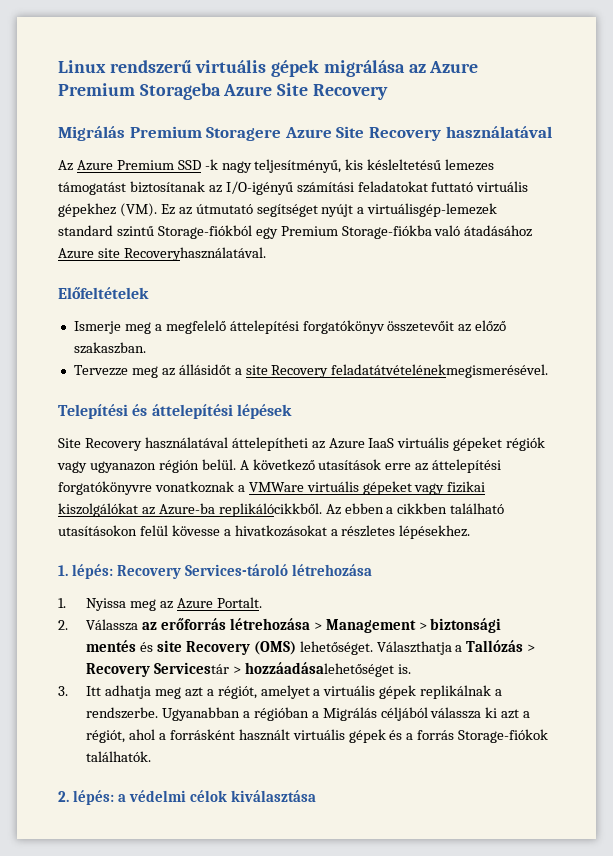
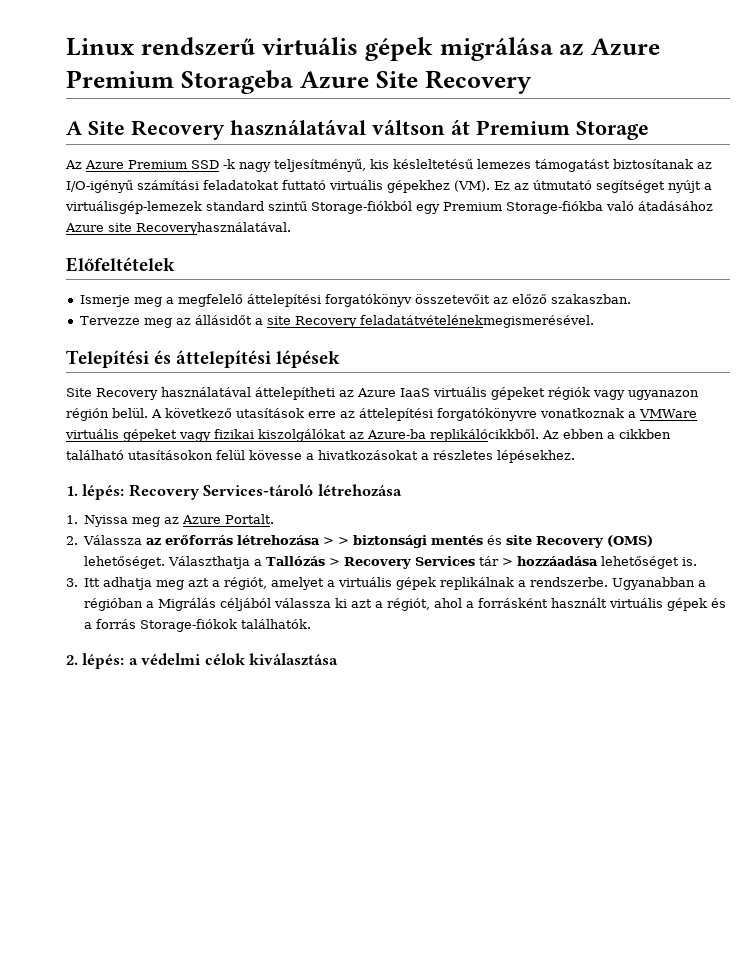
- Migrálás Premium Storagere Azure Site Recovery használatával
+ A Site Recovery használatával váltson át Premium Storage
- 2. Válassza az erőforrás létrehozása > Management > biztonsági mentés és site Recovery (OMS) lehetőséget.
+ 2. Válassza az erőforrás létrehozása > > biztonsági mentés és site Recovery (OMS) lehetőséget.
- Választhatja a Tallózás > Recovery Servicestár > hozzáadásalehetőséget is.
+ Választhatja a Tallózás > Recovery Services tár > hozzáadása lehetőséget is.

